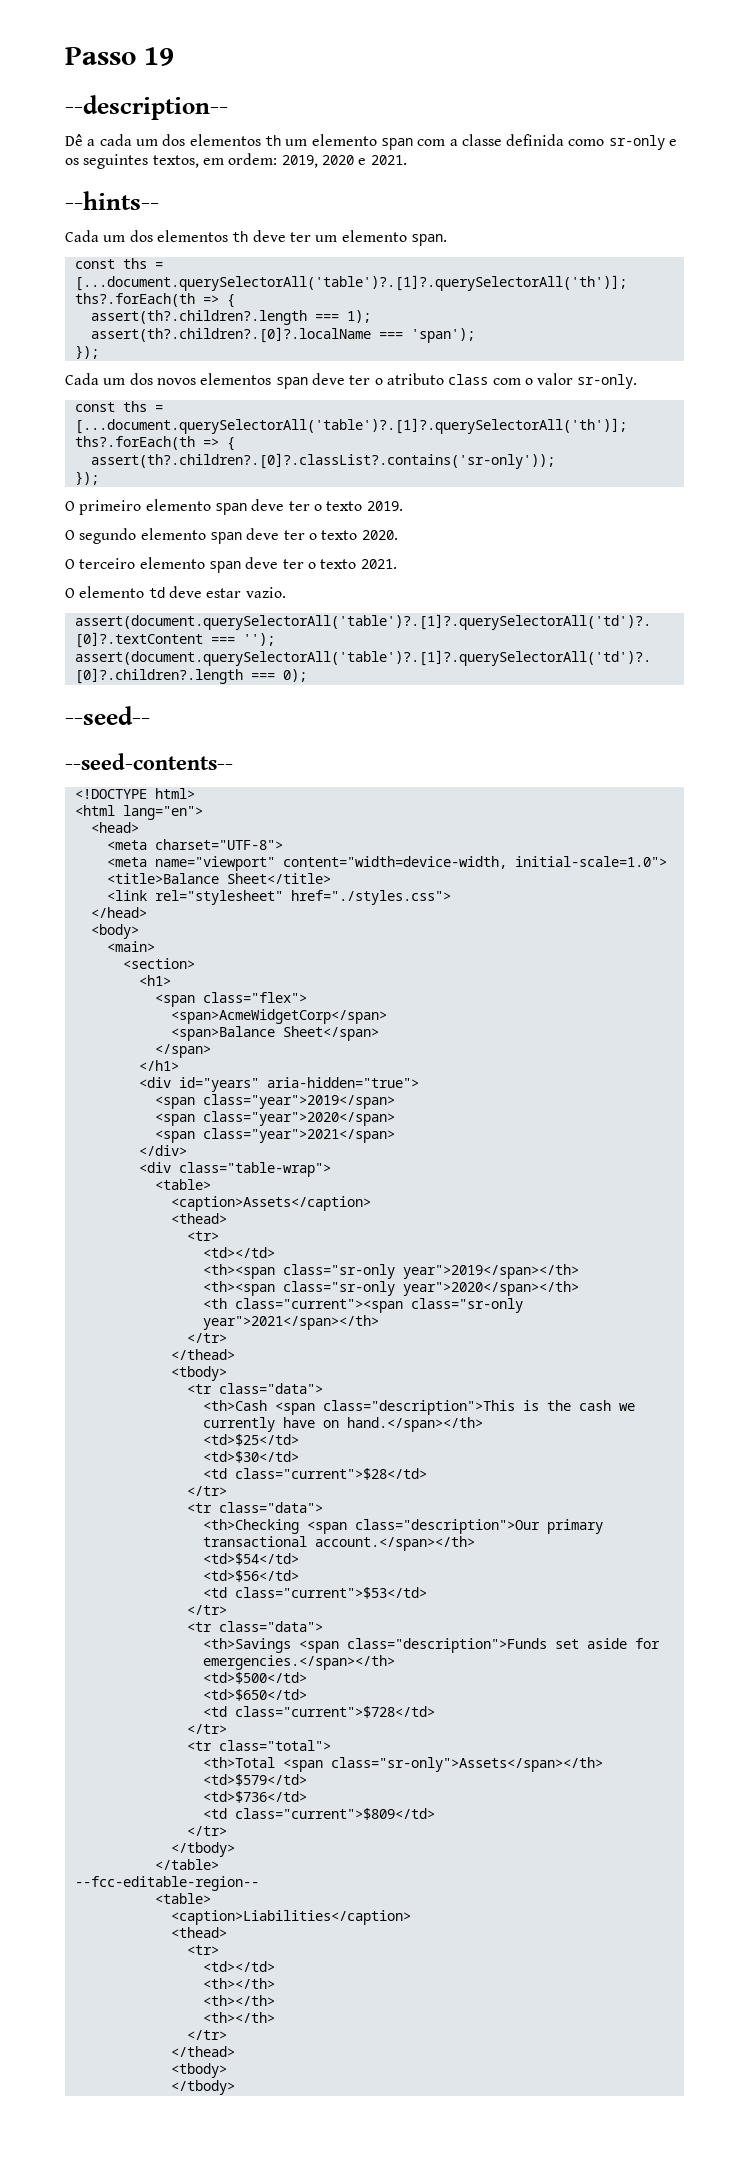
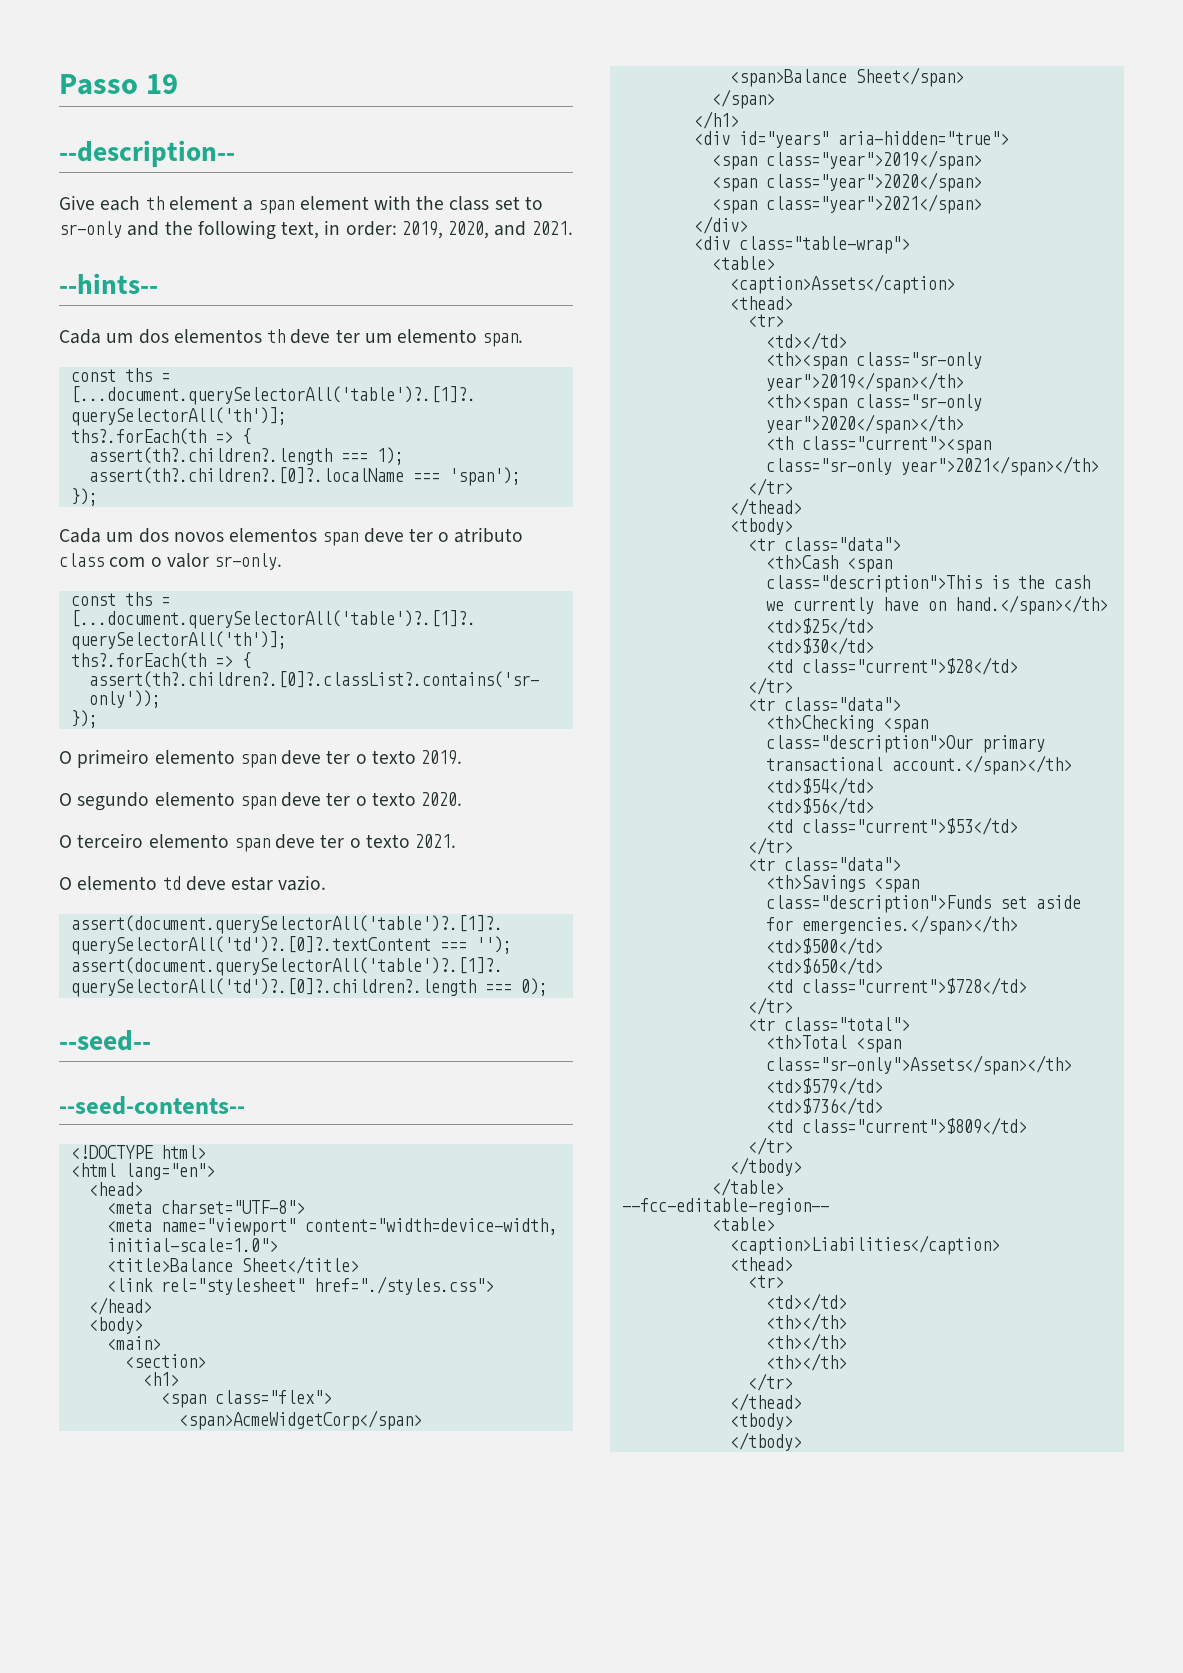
- Dê a cada um dos elementos th um elemento span com a classe definida como sr-only e os seguintes textos, em ordem: 2019, 2020 e 2021.
+ Give each th element a span element with the class set to sr-only and the following text, in order: 2019, 2020, and 2021.

